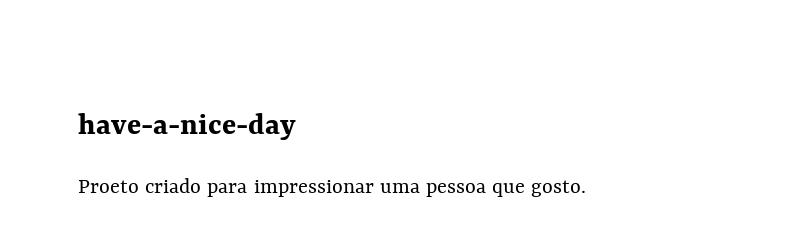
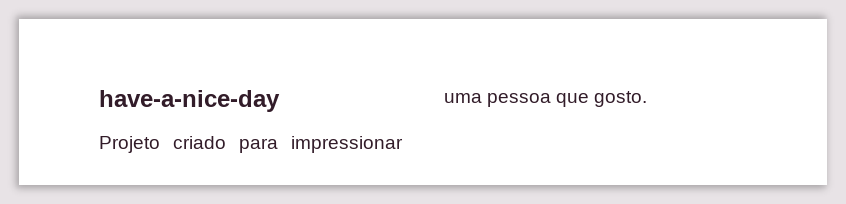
- Proeto criado para impressionar uma pessoa que gosto.
+ Projeto criado para impressionar uma pessoa que gosto.

